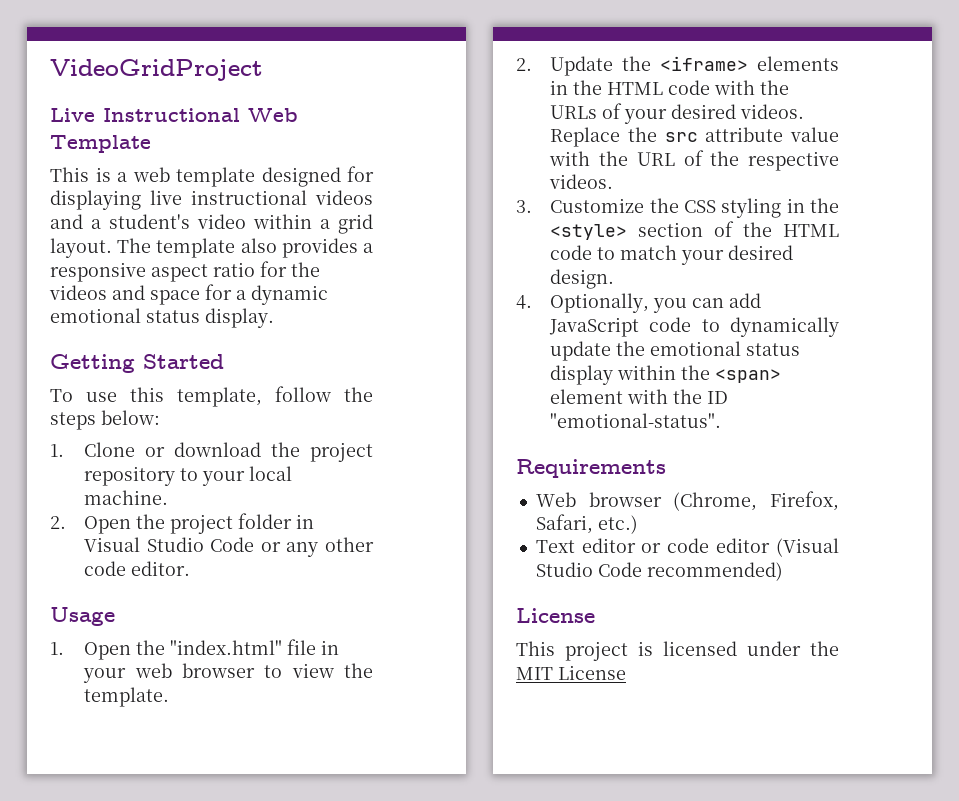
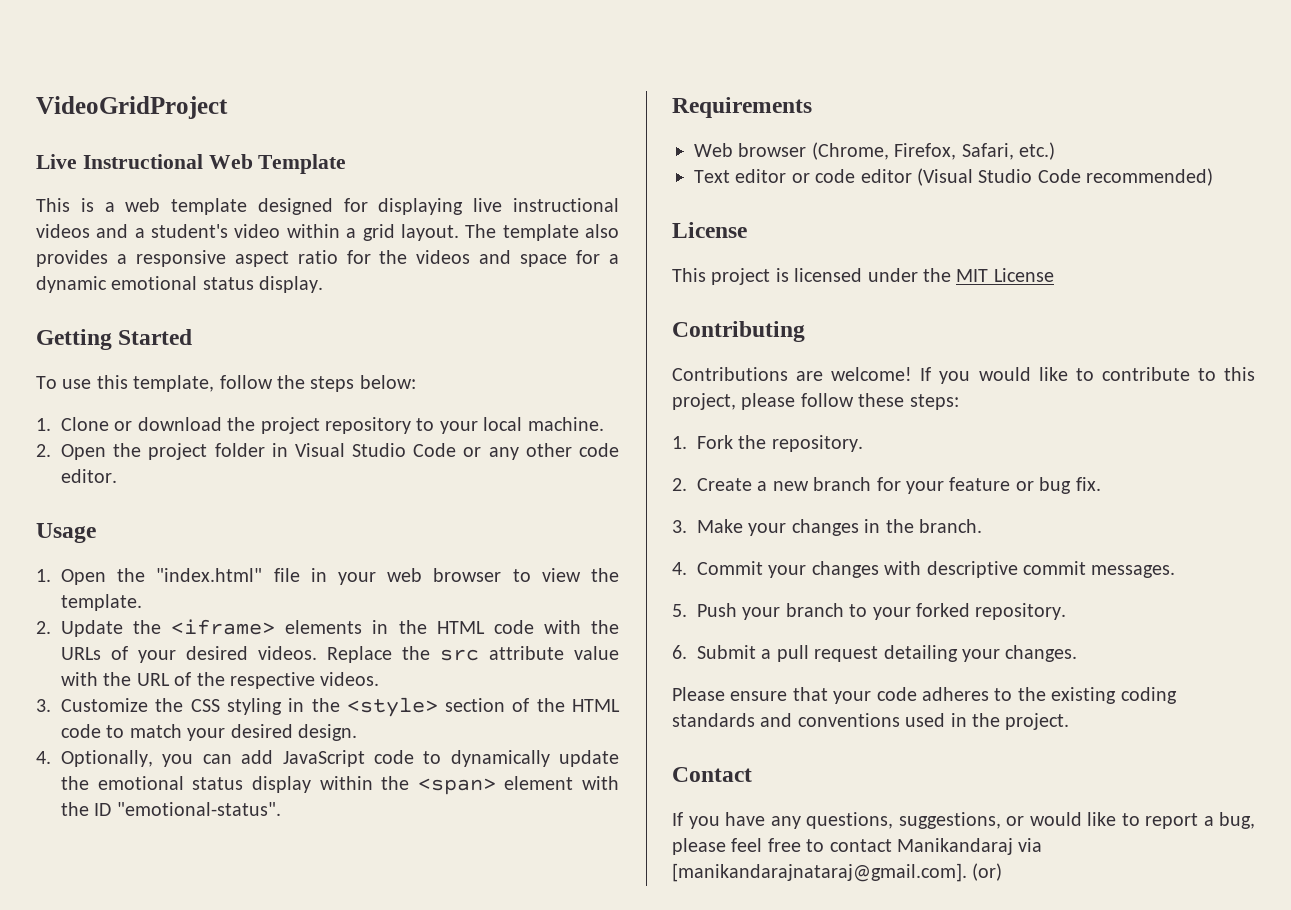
+ Contributing
+ Contributions are welcome! If you would like to contribute to this project, please follow these steps:
+ 1. Fork the repository.
+ 2. Create a new branch for your feature or bug fix.
+ 3. Make your changes in the branch.
+ 4. Commit your changes with descriptive commit messages.
+ 5. Push your branch to your forked repository.
+ 6. Submit a pull request detailing your changes.
+ Please ensure that your code adheres to the existing coding standards and conventions used in the project.
+ Contact
+ If you have any questions, suggestions, or would like to report a bug, please feel free to contact Manikandaraj via [manikandarajnataraj@gmail.com]. (or)

